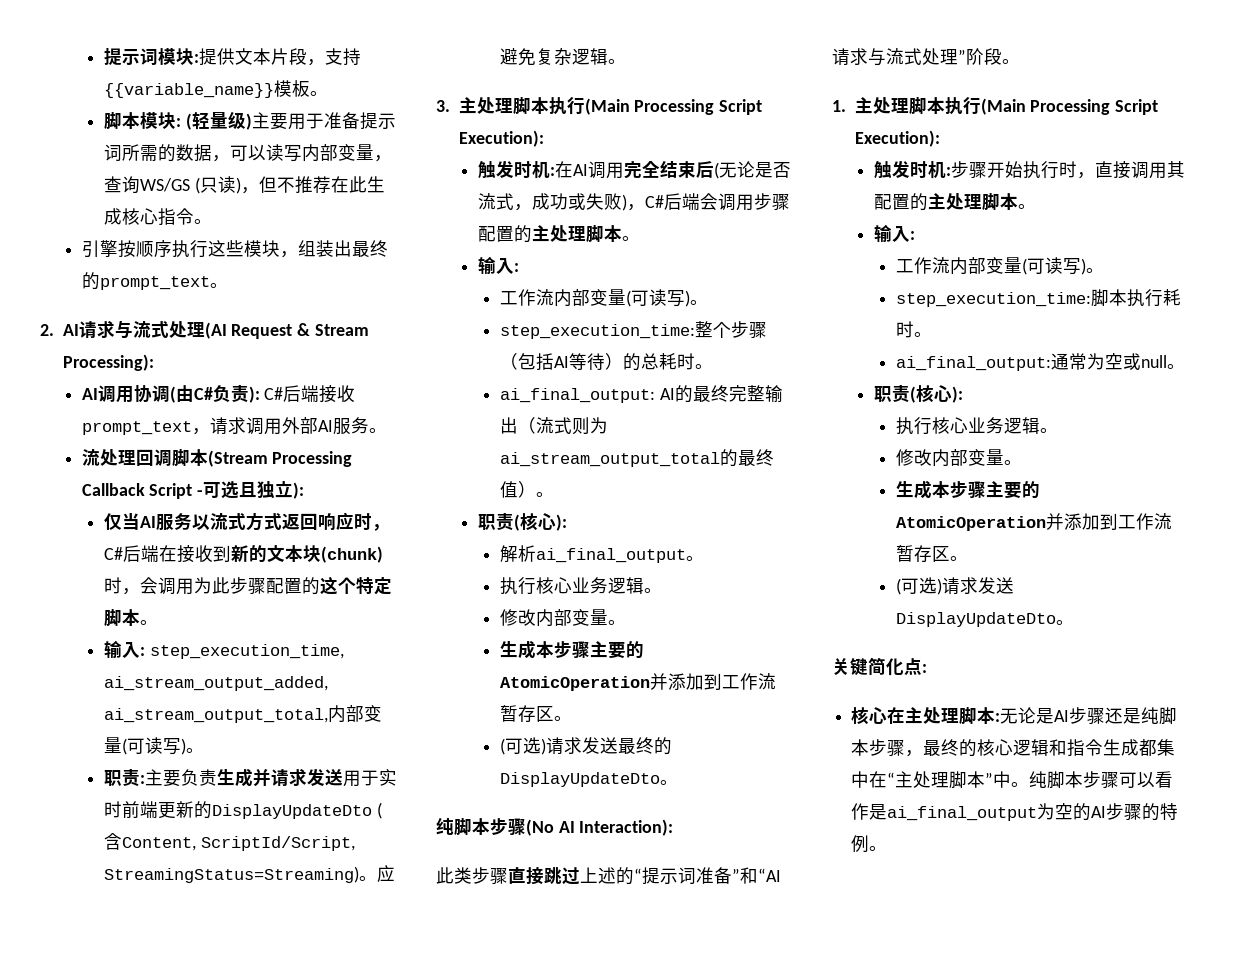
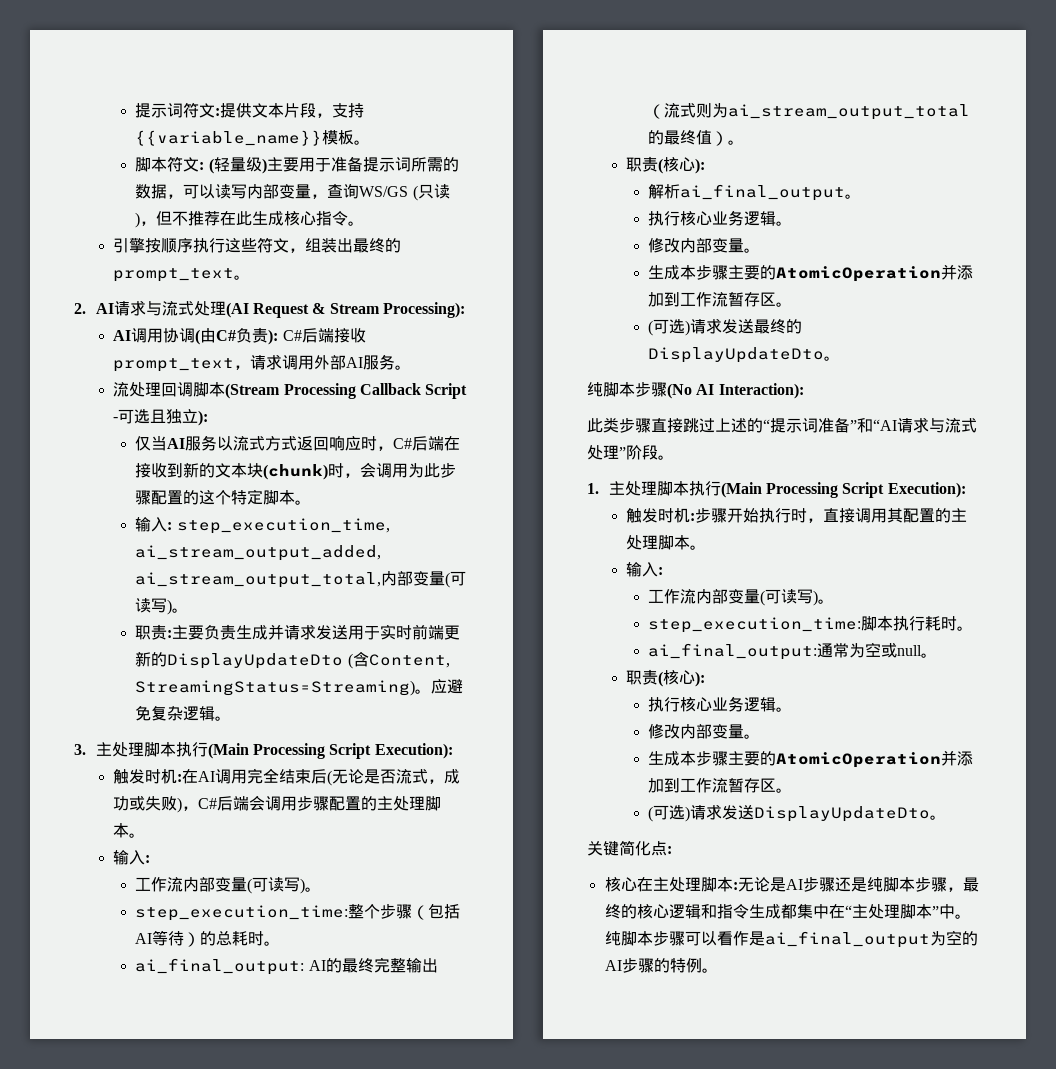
- 提示词模块:提供文本片段，支持{{variable_name}}模板。
+ 提示词符文:提供文本片段，支持{{variable_name}}模板。
- 脚本模块: (轻量级)主要用于准备提示词所需的数据，可以读写内部变量，查询WS/GS (只读)，但不推荐在此生成核心指令。
+ 脚本符文: (轻量级)主要用于准备提示词所需的数据，可以读写内部变量，查询WS/GS (只读)，但不推荐在此生成核心指令。
- 引擎按顺序执行这些模块，组装出最终的prompt_text。
+ 引擎按顺序执行这些符文，组装出最终的prompt_text。
- 职责:主要负责生成并请求发送用于实时前端更新的DisplayUpdateDto (含Content, ScriptId/Script, StreamingStatus=Streaming)。
+ 职责:主要负责生成并请求发送用于实时前端更新的DisplayUpdateDto (含Content, StreamingStatus=Streaming)。

